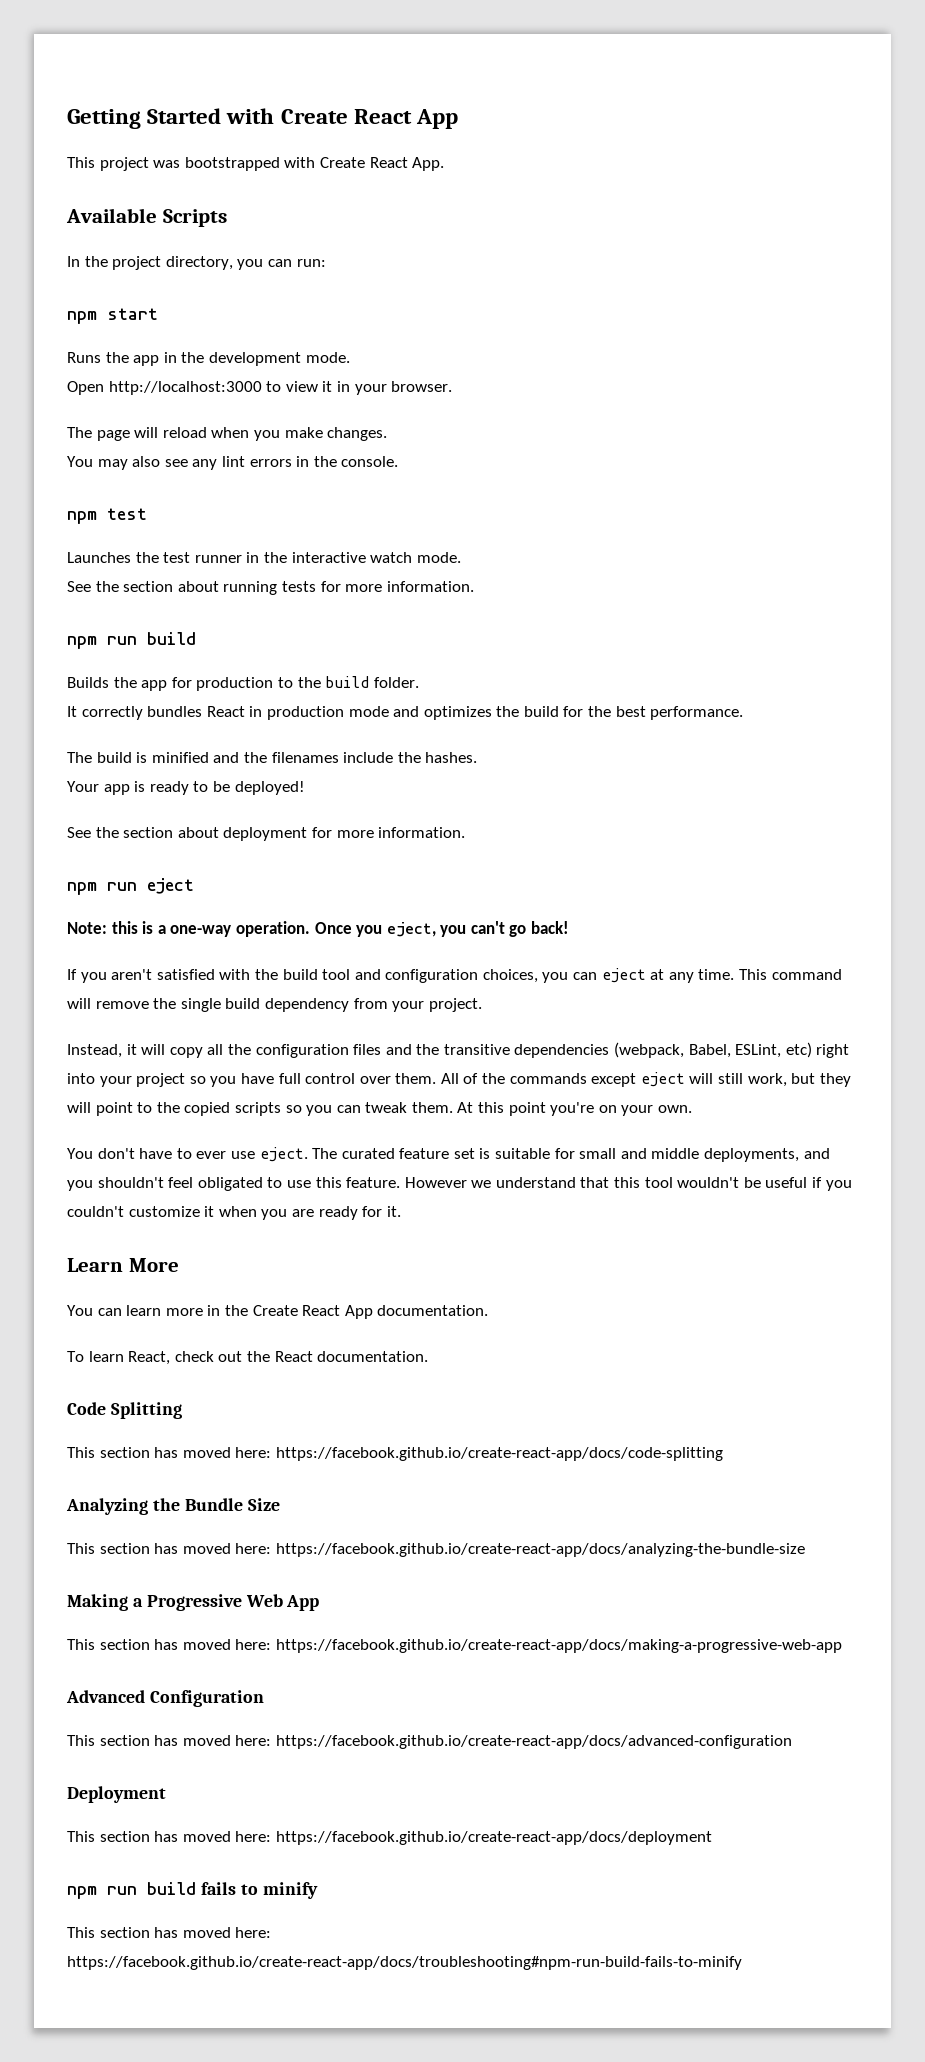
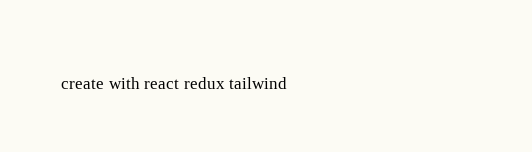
- Getting Started with Create React App
- This project was bootstrapped with Create React App.
- Available Scripts
- In the project directory, you can run:
- npm start
- Runs the app in the development mode.
- Open http://localhost:3000 to view it in your browser.
- The page will reload when you make changes.
- You may also see any lint errors in the console.
- npm test
- Launches the test runner in the interactive watch mode.
- See the section about running tests for more information.
- npm run build
- Builds the app for production to the build folder.
- It correctly bundles React in production mode and optimizes the build for the best performance.
- The build is minified and the filenames include the hashes.
- Your app is ready to be deployed!
- See the section about deployment for more information.
- npm run eject
- Note: this is a one-way operation. Once you eject, you can't go back!
- If you aren't satisfied with the build tool and configuration choices, you can eject at any time. This command will remove the single build dependency from your project.
- Instead, it will copy all the configuration files and the transitive dependencies (webpack, Babel, ESLint, etc) right into your project so you have full control over them. All of the commands except eject will still work, but they will point to the copied scripts so you can tweak them. At this point you're on your own.
- You don't have to ever use eject. The curated feature set is suitable for small and middle deployments, and you shouldn't feel obligated to use this feature. However we understand that this tool wouldn't be useful if you couldn't customize it when you are ready for it.
- Learn More
- You can learn more in the Create React App documentation.
- To learn React, check out the React documentation.
- Code Splitting
- This section has moved here: https://facebook.github.io/create-react-app/docs/code-splitting
- Analyzing the Bundle Size
- This section has moved here: https://facebook.github.io/create-react-app/docs/analyzing-the-bundle-size
- Making a Progressive Web App
- This section has moved here: https://facebook.github.io/create-react-app/docs/making-a-progressive-web-app
- Advanced Configuration
- This section has moved here: https://facebook.github.io/create-react-app/docs/advanced-configuration
- Deployment
- This section has moved here: https://facebook.github.io/create-react-app/docs/deployment
- npm run build fails to minify
- This section has moved here: https://facebook.github.io/create-react-app/docs/troubleshooting#npm-run-build-fails-to-minify
+ create with react redux tailwind

